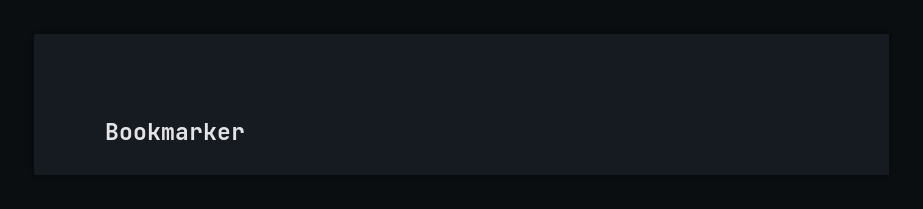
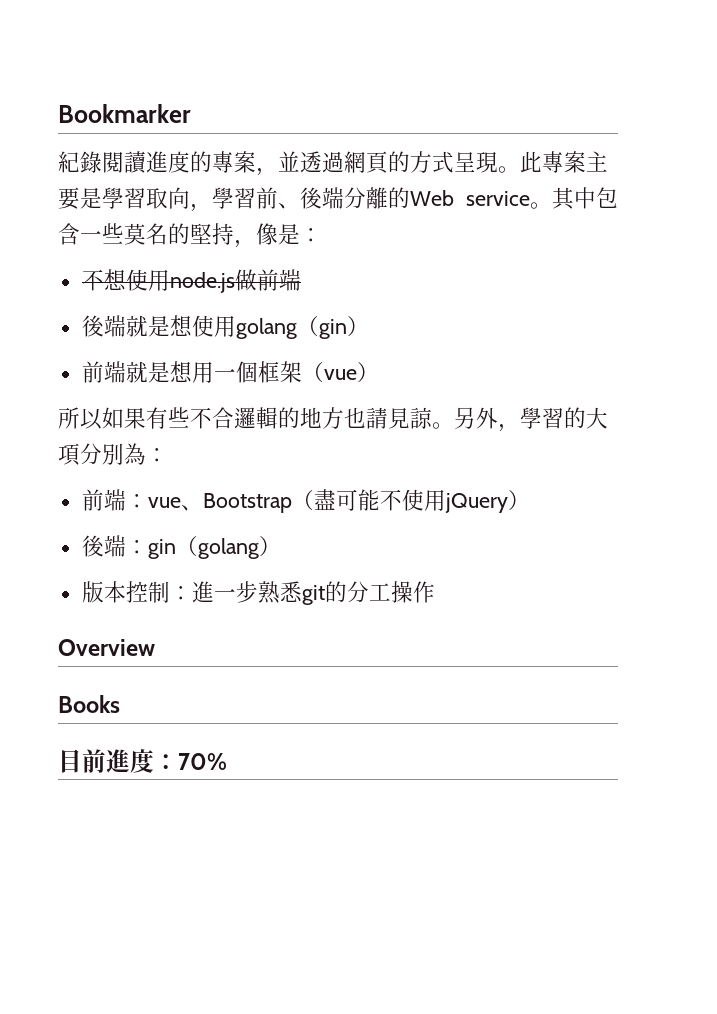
+ 紀錄閱讀進度的專案，並透過網頁的方式呈現。此專案主要是學習取向，學習前、後端分離的Web service。其中包含一些莫名的堅持，像是：
+ 不想使用node.js做前端
+ 後端就是想使用golang（gin）
+ 前端就是想用一個框架（vue）
+ 所以如果有些不合邏輯的地方也請見諒。另外，學習的大項分別為：
+ 前端：vue、Bootstrap（盡可能不使用jQuery）
+ 後端：gin（golang）
+ 版本控制：進一步熟悉git的分工操作
+ Overview
+ Books
+ 目前進度：70%

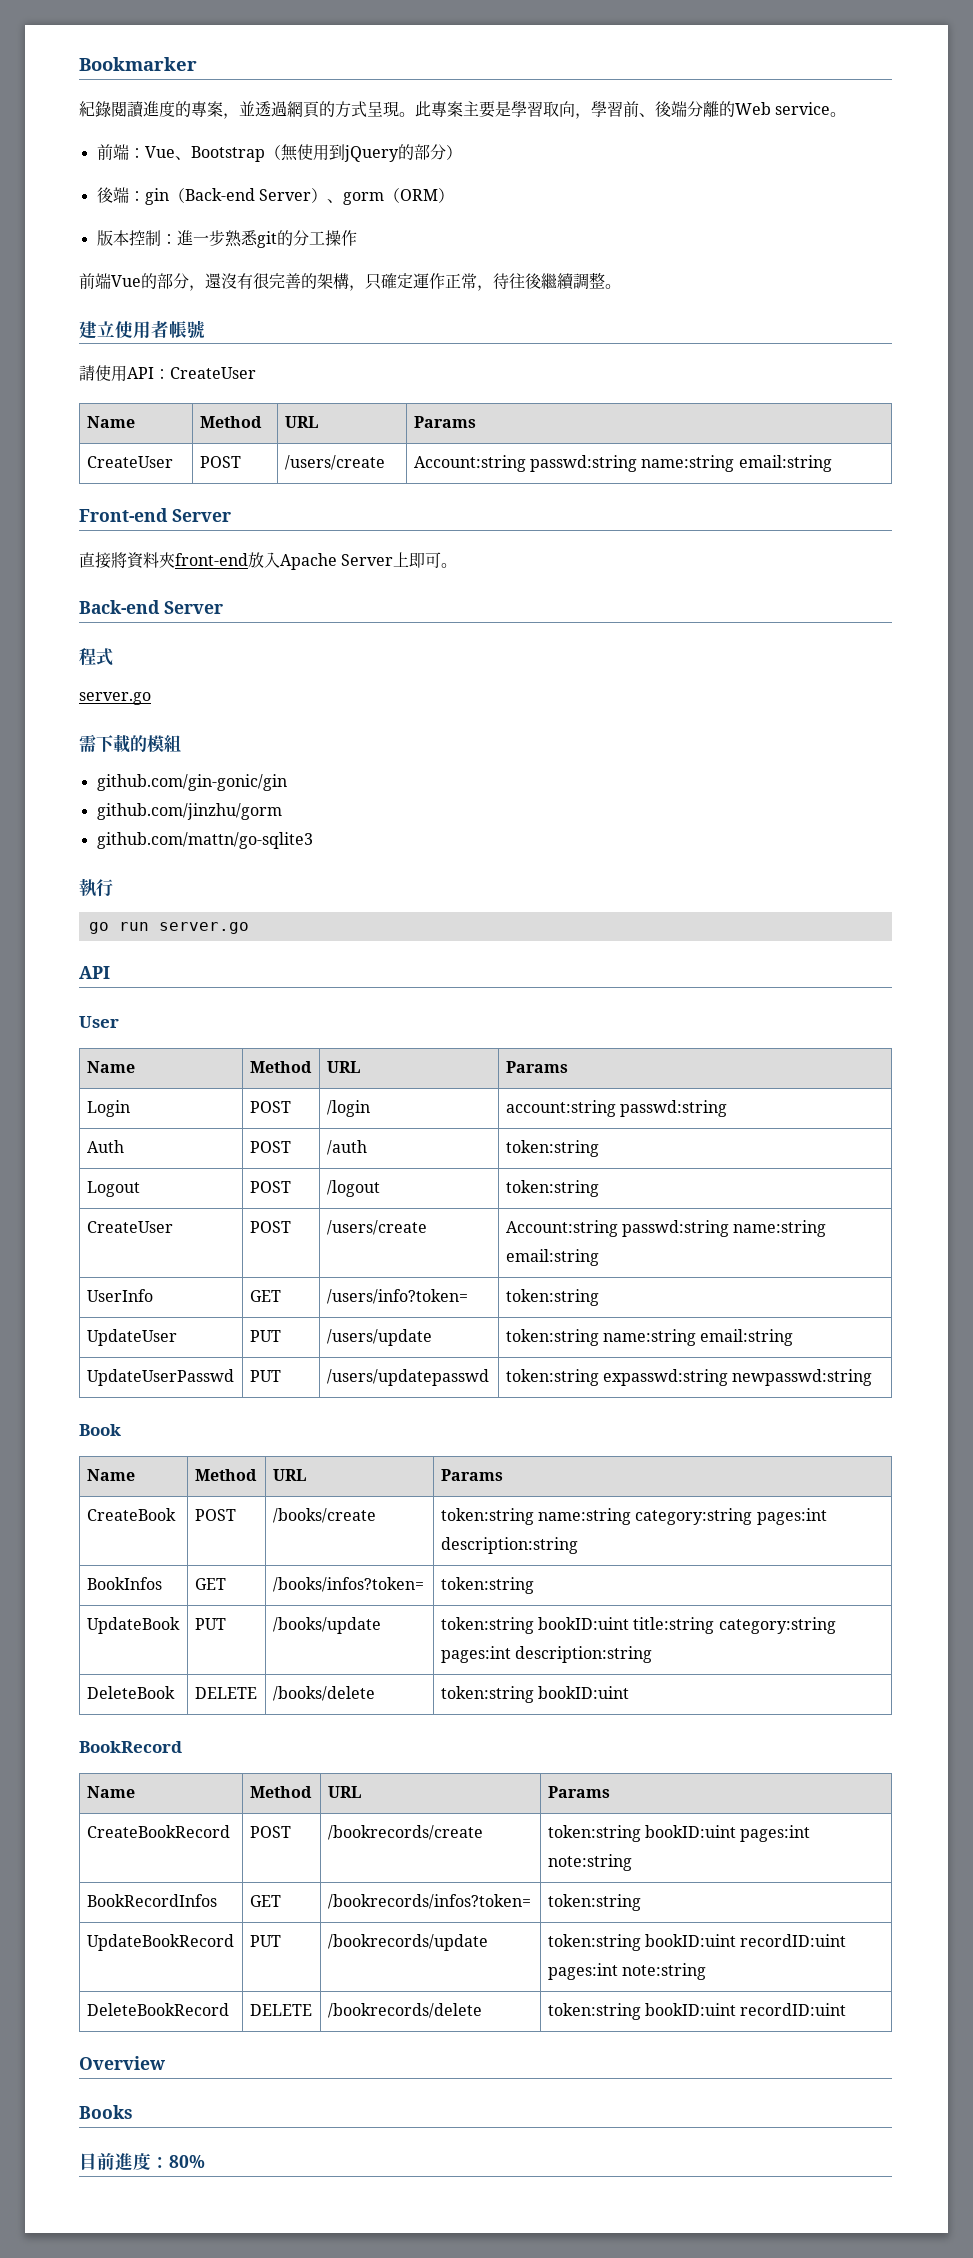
- 其中包含一些莫名的堅持，像是：
- 不想使用node.js做前端
- 後端就是想使用golang（gin）
- 前端就是想用一個框架（vue）
- 所以如果有些不合邏輯的地方也請見諒。另外，學習的大項分別為：
- 前端：vue、Bootstrap（盡可能不使用jQuery）
+ 前端：Vue、Bootstrap（無使用到jQuery的部分）
- 後端：gin（golang）
+ 後端：gin（Back-end Server）、gorm（ORM）
+ 前端Vue的部分，還沒有很完善的架構，只確定運作正常，待往後繼續調整。
+ 建立使用者帳號
+ 請使用API：CreateUser
+ Name | Method | URL | Params
+ CreateUser | POST | /users/create | Account:string passwd:string name:string email:string
+ Front-end Server
+ 直接將資料夾front-end放入Apache Server上即可。
+ Back-end Server
+ 程式
+ server.go
+ 需下載的模組
+ github.com/gin-gonic/gin
+ github.com/jinzhu/gorm
+ github.com/mattn/go-sqlite3
+ 執行
+ go run server.go
+ API
+ User
+ Name | Method | URL | Params
+ Login | POST | /login | account:string passwd:string
+ Auth | POST | /auth | token:string
+ Logout | POST | /logout | token:string
+ CreateUser | POST | /users/create | Account:string passwd:string name:string email:string
+ UserInfo | GET | /users/info?token= | token:string
+ UpdateUser | PUT | /users/update | token:string name:string email:string
+ UpdateUserPasswd | PUT | /users/updatepasswd | token:string expasswd:string newpasswd:string
+ Book
+ Name | Method | URL | Params
+ CreateBook | POST | /books/create | token:string name:string category:string pages:int description:string
+ BookInfos | GET | /books/infos?token= | token:string
+ UpdateBook | PUT | /books/update | token:string bookID:uint title:string category:string pages:int description:string
+ DeleteBook | DELETE | /books/delete | token:string bookID:uint
+ BookRecord
+ Name | Method | URL | Params
+ CreateBookRecord | POST | /bookrecords/create | token:string bookID:uint pages:int note:string
+ BookRecordInfos | GET | /bookrecords/infos?token= | token:string
+ UpdateBookRecord | PUT | /bookrecords/update | token:string bookID:uint recordID:uint pages:int note:string
+ DeleteBookRecord | DELETE | /bookrecords/delete | token:string bookID:uint recordID:uint
- 目前進度：70%
+ 目前進度：80%

